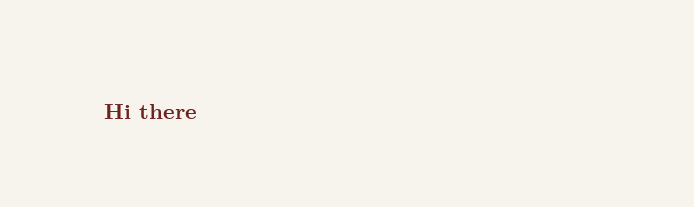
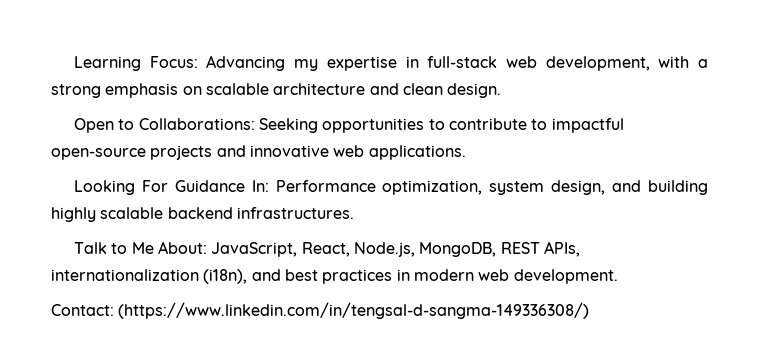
- Hi there
+ Learning Focus: Advancing my expertise in full-stack web development, with a strong emphasis on scalable architecture and clean design.
+ Open to Collaborations: Seeking opportunities to contribute to impactful open-source projects and innovative web applications.
+ Looking For Guidance In: Performance optimization, system design, and building highly scalable backend infrastructures.
+ Talk to Me About: JavaScript, React, Node.js, MongoDB, REST APIs, internationalization (i18n), and best practices in modern web development.
+ Contact: (https://www.linkedin.com/in/tengsal-d-sangma-149336308/)

